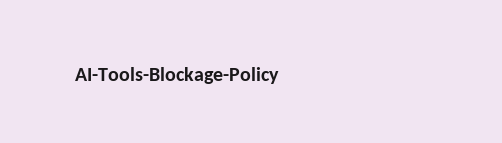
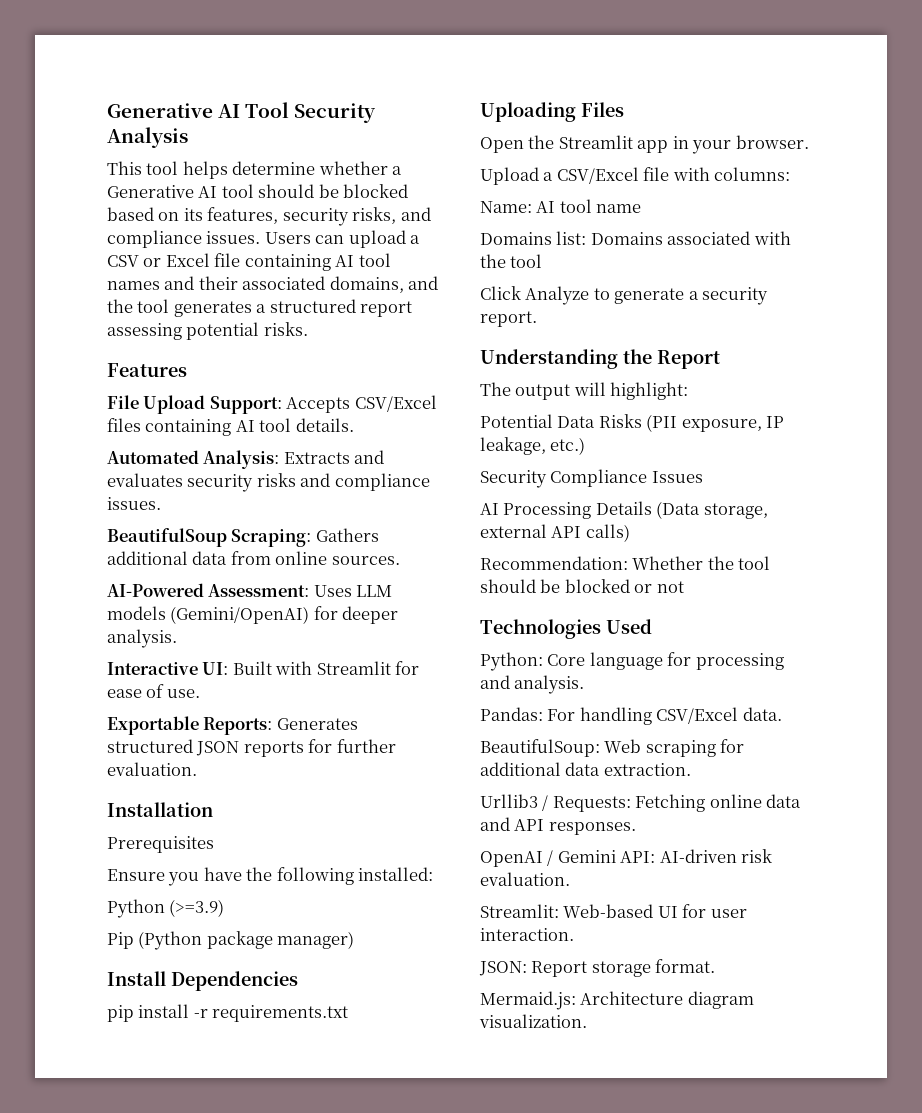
- AI-Tools-Blockage-Policy
+ Generative AI Tool Security Analysis
+ This tool helps determine whether a Generative AI tool should be blocked based on its features, security risks, and compliance issues. Users can upload a CSV or Excel file containing AI tool names and their associated domains, and the tool generates a structured report assessing potential risks.
+ Features
+ File Upload Support: Accepts CSV/Excel files containing AI tool details.
+ Automated Analysis: Extracts and evaluates security risks and compliance issues.
+ BeautifulSoup Scraping: Gathers additional data from online sources.
+ AI-Powered Assessment: Uses LLM models (Gemini/OpenAI) for deeper analysis.
+ Interactive UI: Built with Streamlit for ease of use.
+ Exportable Reports: Generates structured JSON reports for further evaluation.
+ Installation
+ Prerequisites
+ Ensure you have the following installed:
+ Python (>=3.9)
+ Pip (Python package manager)
+ Install Dependencies
+ pip install -r requirements.txt
+ Uploading Files
+ Open the Streamlit app in your browser.
+ Upload a CSV/Excel file with columns:
+ Name: AI tool name
+ Domains list: Domains associated with the tool
+ Click Analyze to generate a security report.
+ Understanding the Report
+ The output will highlight:
+ Potential Data Risks (PII exposure, IP leakage, etc.)
+ Security Compliance Issues
+ AI Processing Details (Data storage, external API calls)
+ Recommendation: Whether the tool should be blocked or not
+ Technologies Used
+ Python: Core language for processing and analysis.
+ Pandas: For handling CSV/Excel data.
+ BeautifulSoup: Web scraping for additional data extraction.
+ Urllib3 / Requests: Fetching online data and API responses.
+ OpenAI / Gemini API: AI-driven risk evaluation.
+ Streamlit: Web-based UI for user interaction.
+ JSON: Report storage format.
+ Mermaid.js: Architecture diagram visualization.

